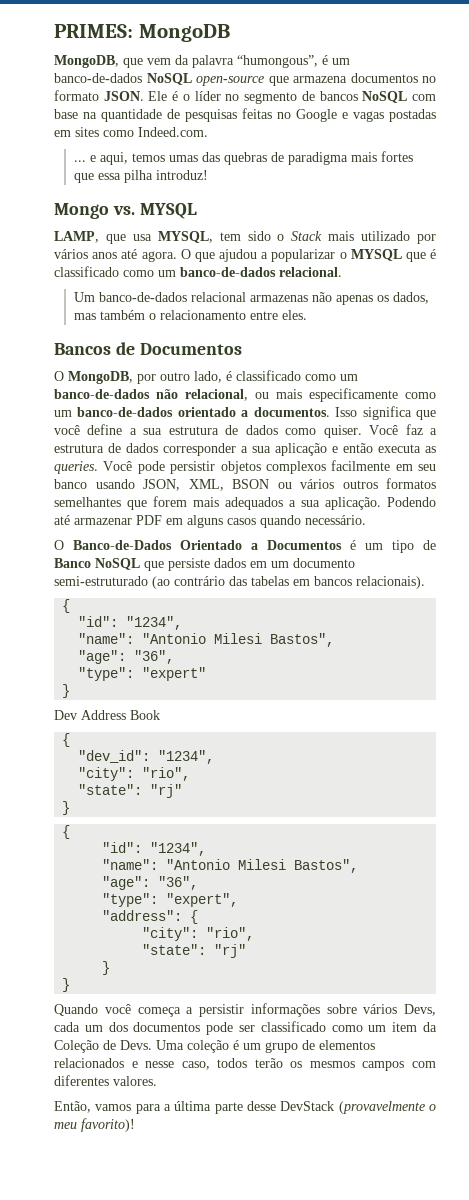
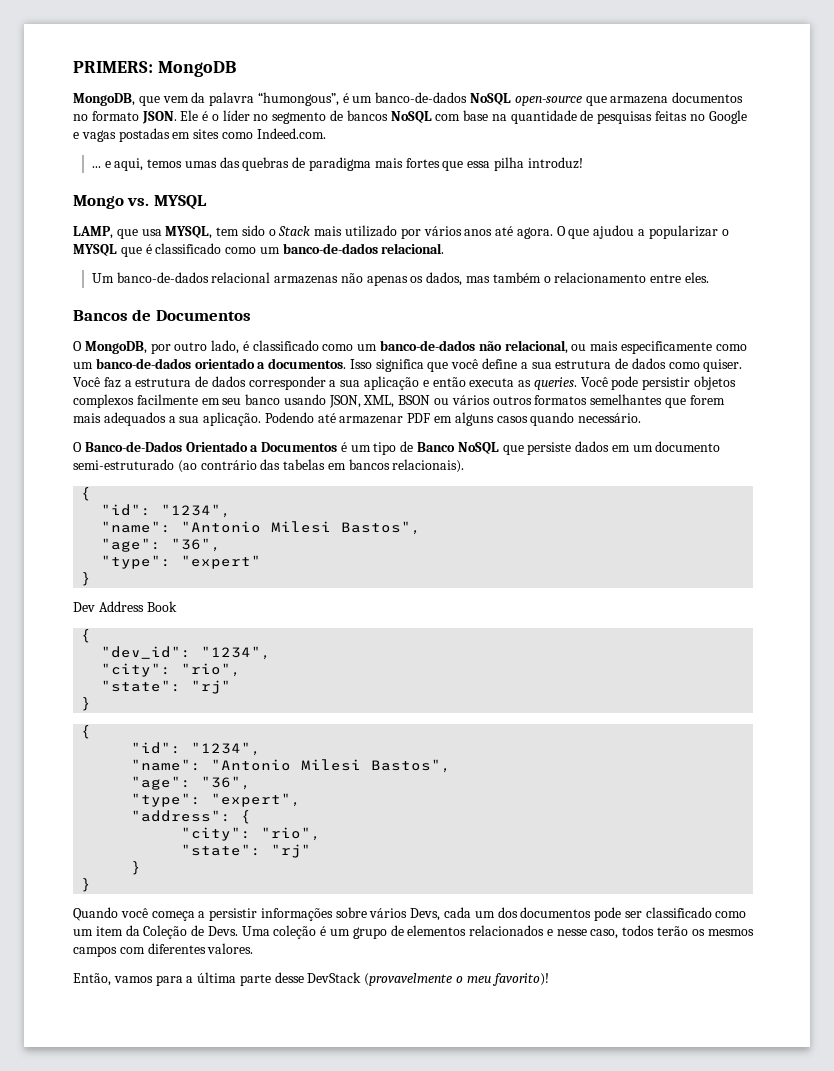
- PRIMES: MongoDB
+ PRIMERS: MongoDB

